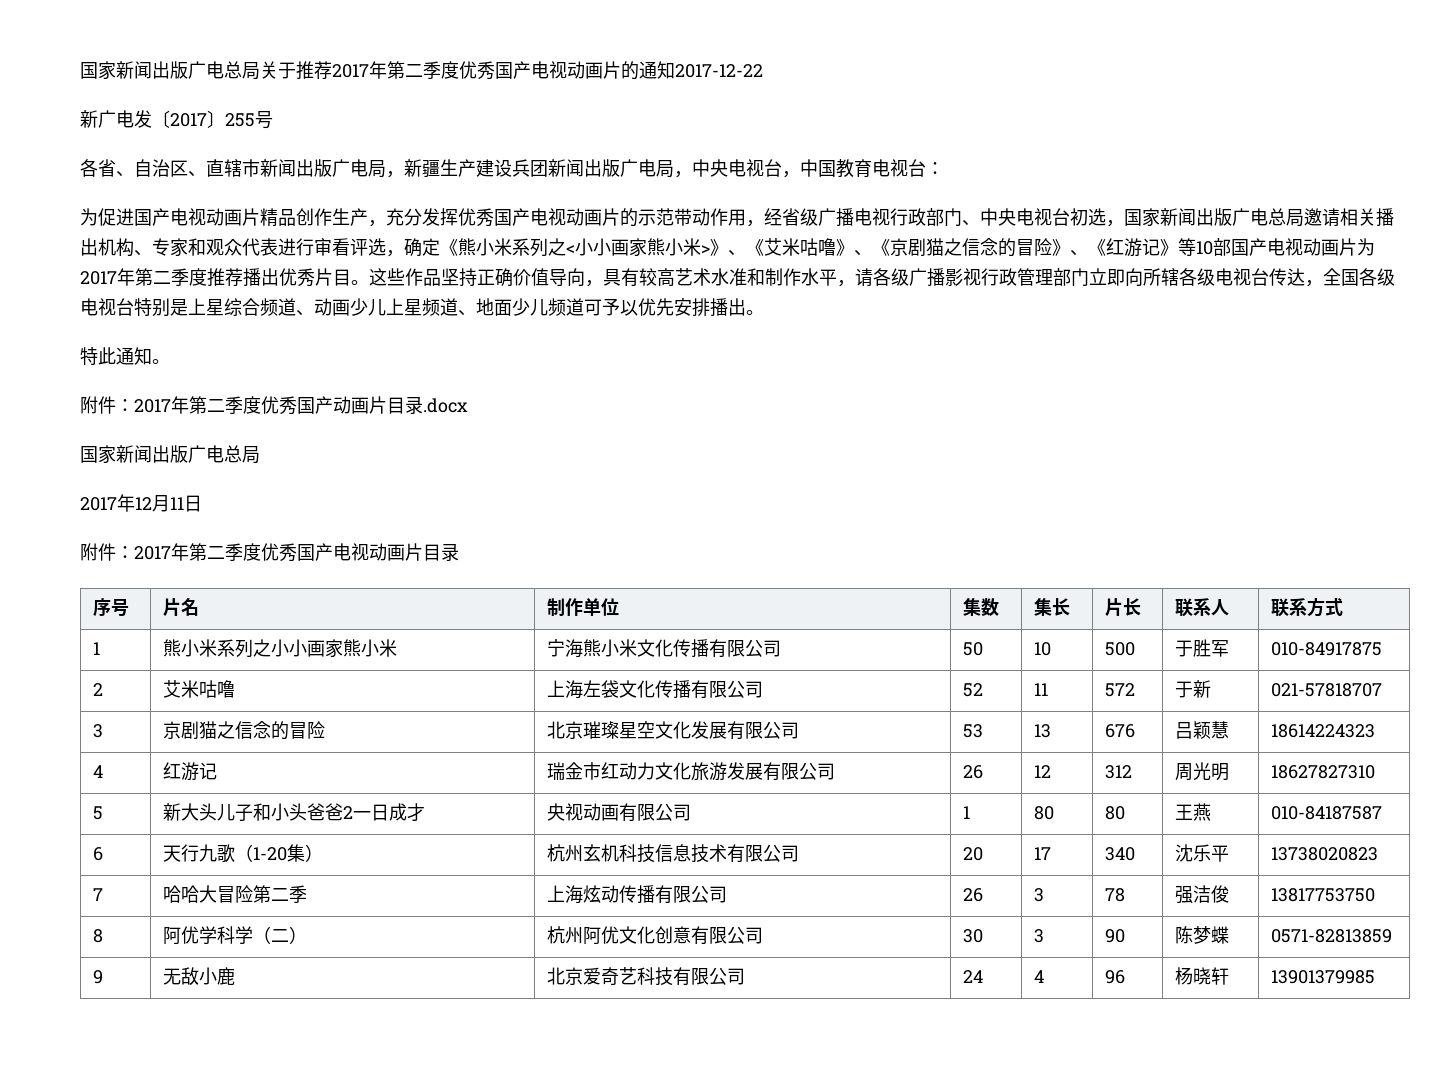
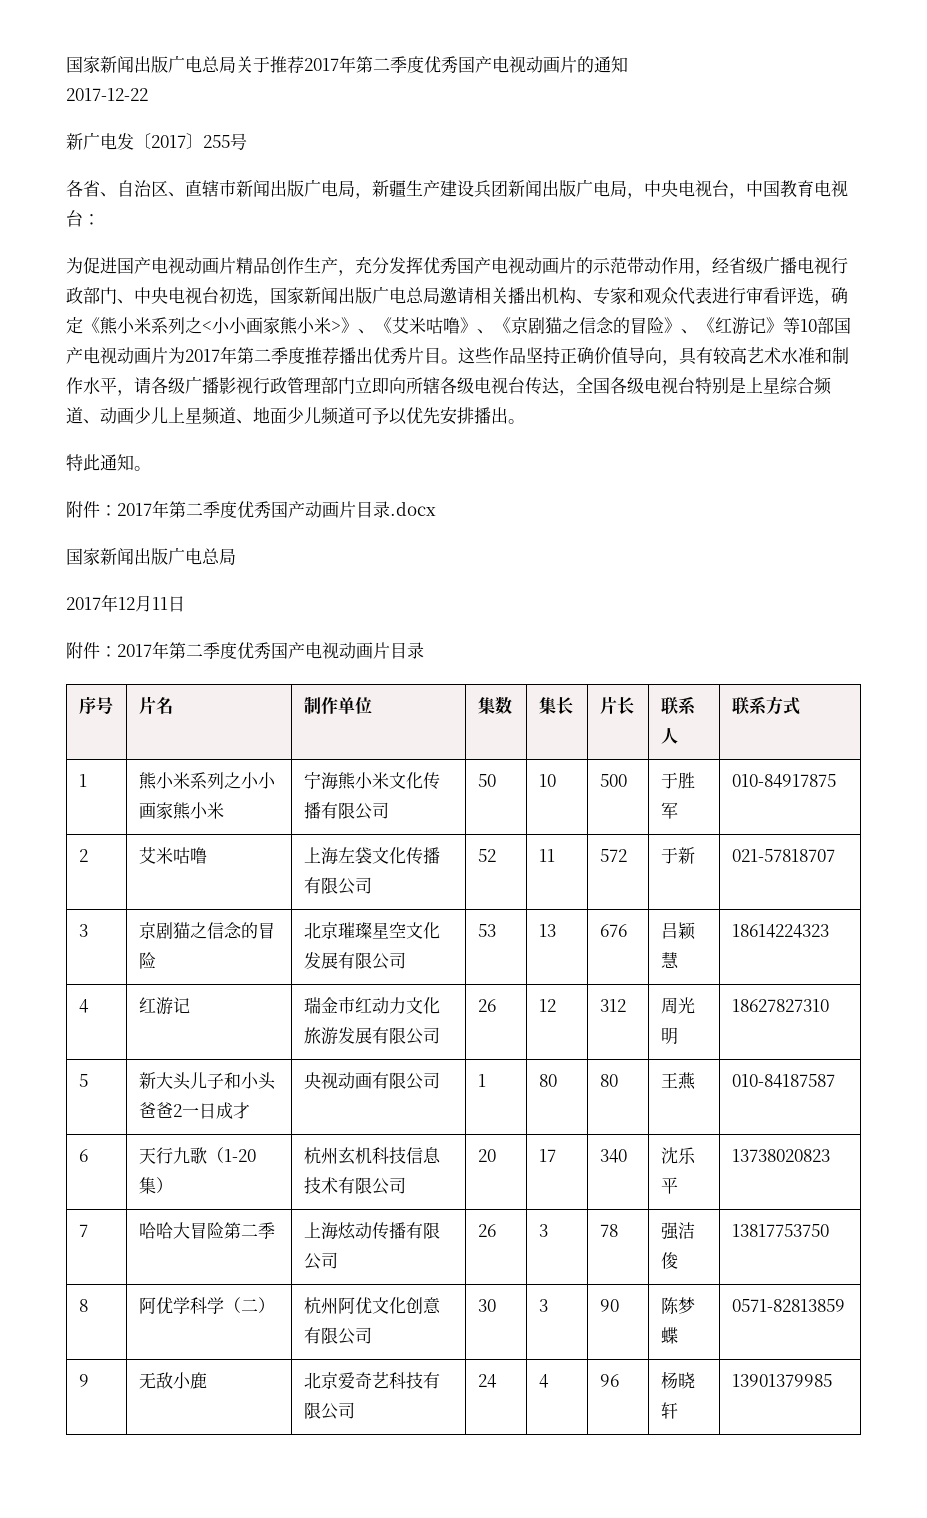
- 国家新闻出版广电总局关于推荐2017年第二季度优秀国产电视动画片的通知2017-12-22
+ 国家新闻出版广电总局关于推荐2017年第二季度优秀国产电视动画片的通知
+ 2017-12-22

